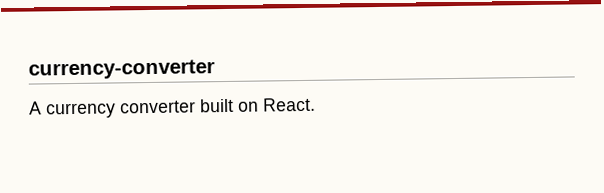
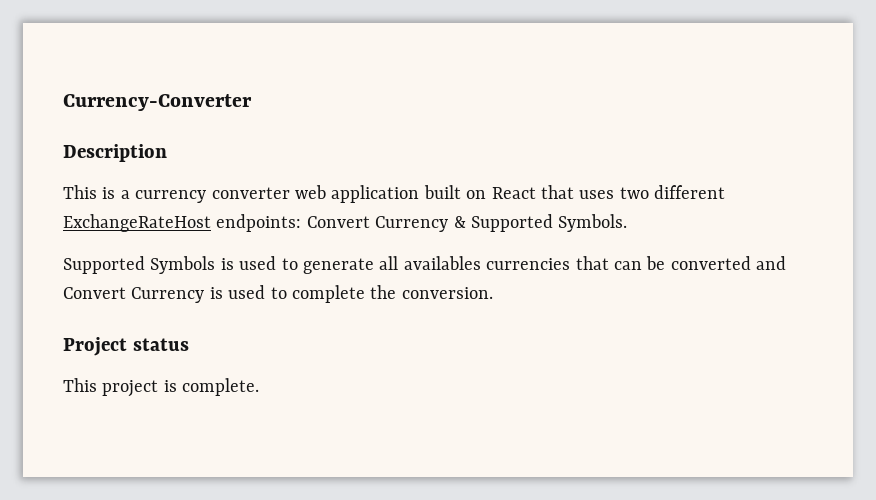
- currency-converter
- A currency converter built on React.
+ Currency-Converter
+ Description
+ This is a currency converter web application built on React that uses two different ExchangeRateHost endpoints: Convert Currency & Supported Symbols.
+ Supported Symbols is used to generate all availables currencies that can be converted and Convert Currency is used to complete the conversion.
+ Project status
+ This project is complete.

